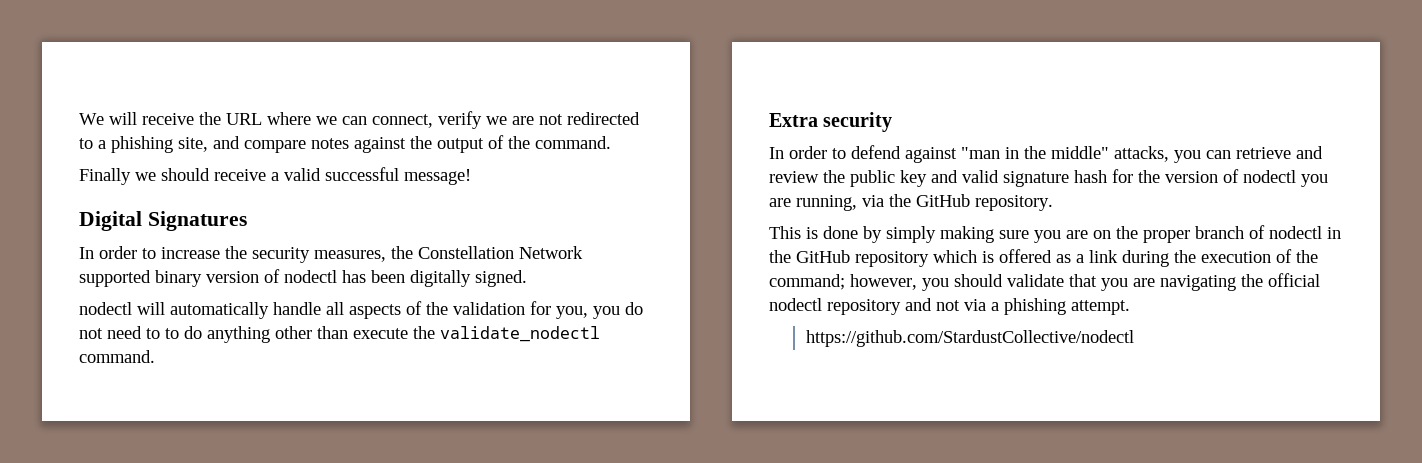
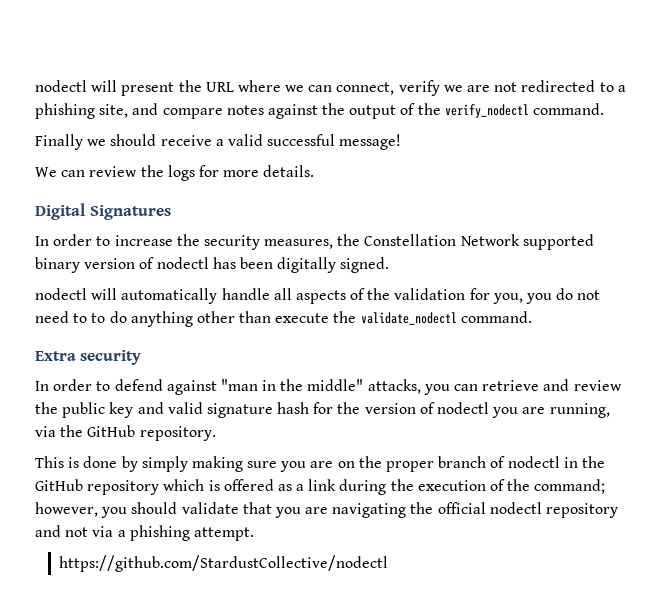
- We will receive the URL where we can connect, verify we are not redirected to a phishing site, and compare notes against the output of the command.
+ nodectl will present the URL where we can connect, verify we are not redirected to a phishing site, and compare notes against the output of the verify_nodectl command.
+ We can review the logs for more details.

